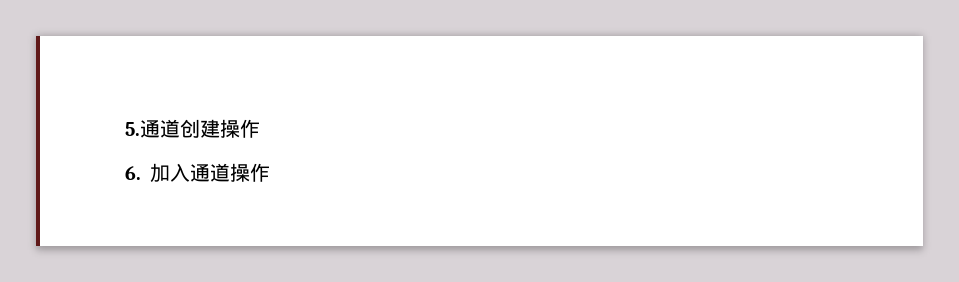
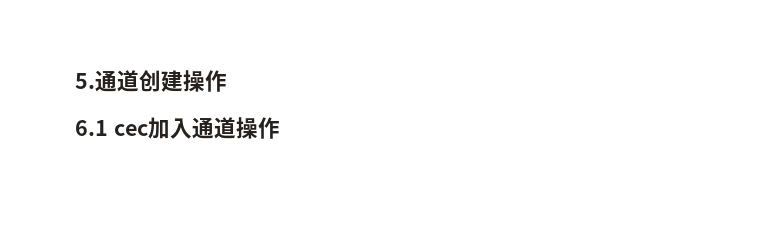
- 6.加入通道操作
+ 6.1 cec加入通道操作

